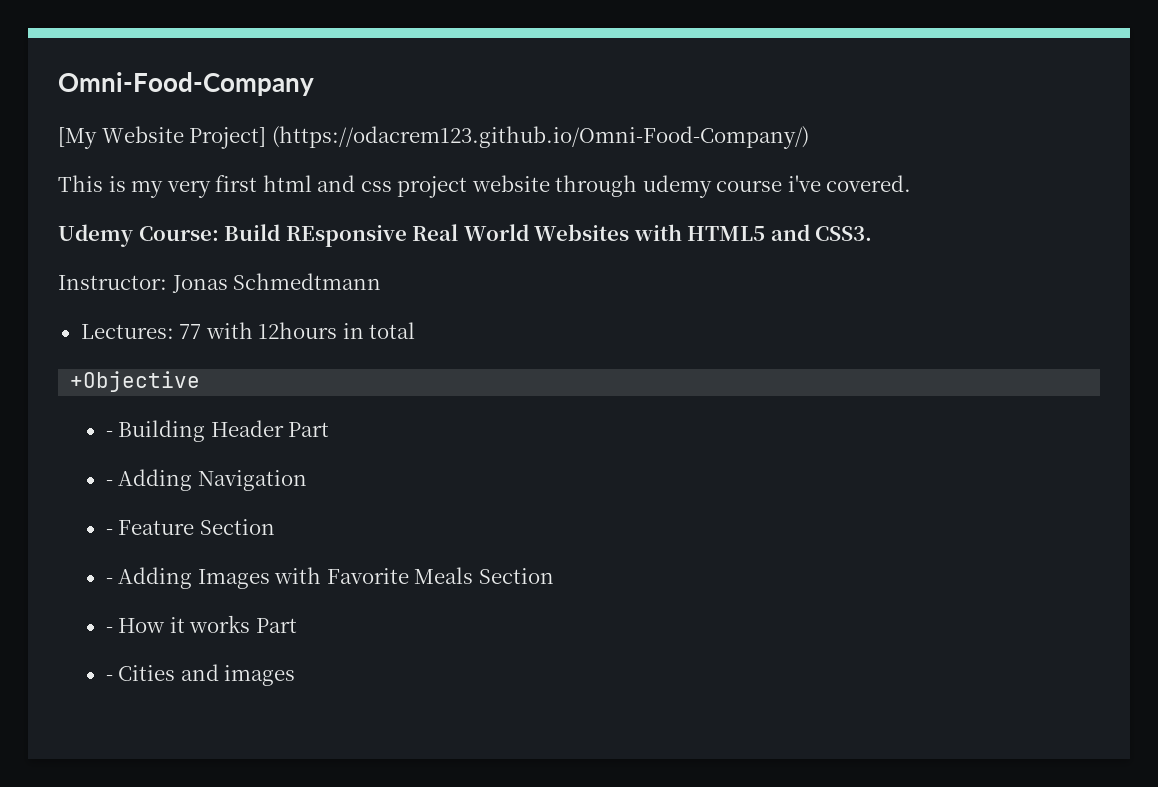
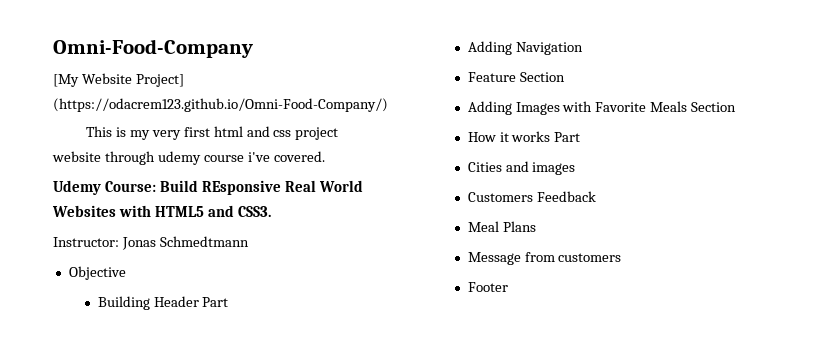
- Lectures: 77 with 12hours in total
- +Objective
- - Building Header Part
+ Objective
+ Building Header Part
- - Adding Navigation
+ Adding Navigation
- - Feature Section
+ Feature Section
- - Adding Images with Favorite Meals Section
+ Adding Images with Favorite Meals Section
- - How it works Part
+ How it works Part
- - Cities and images
+ Cities and images
+ Customers Feedback
+ Meal Plans
+ Message from customers
+ Footer

